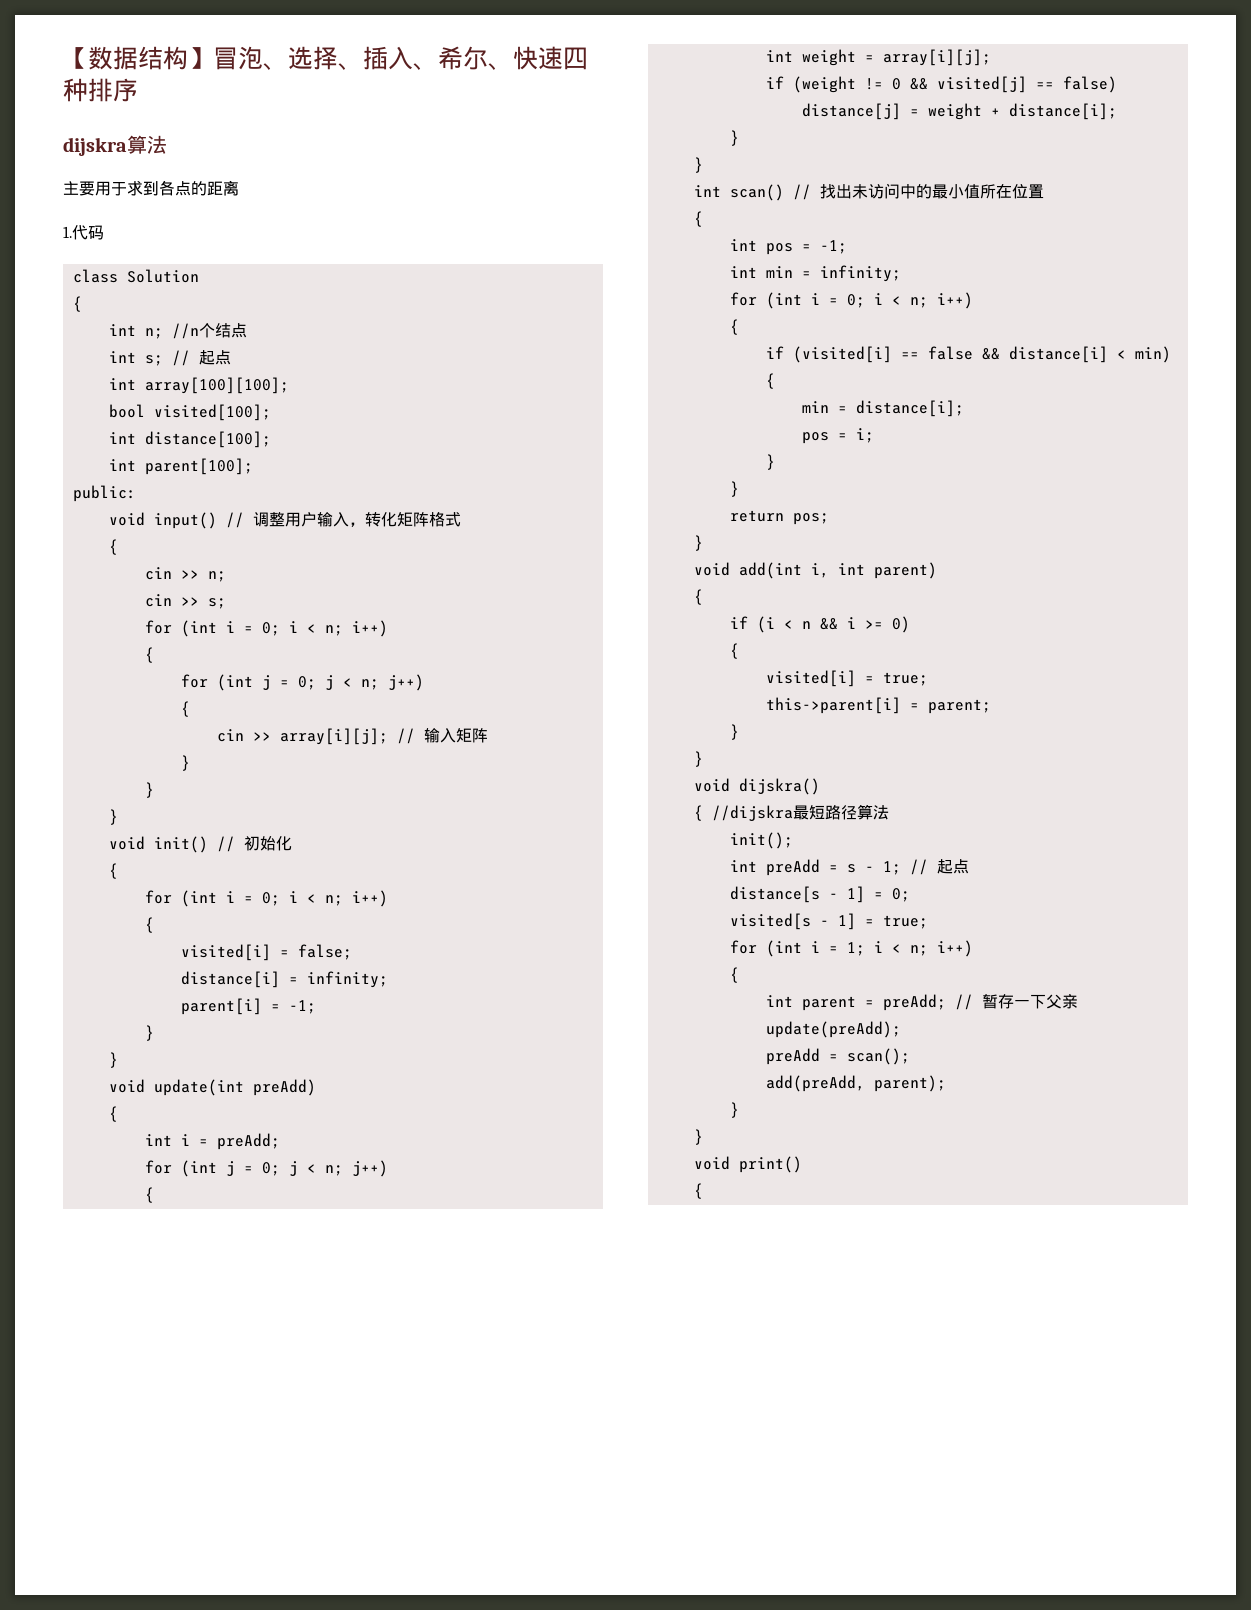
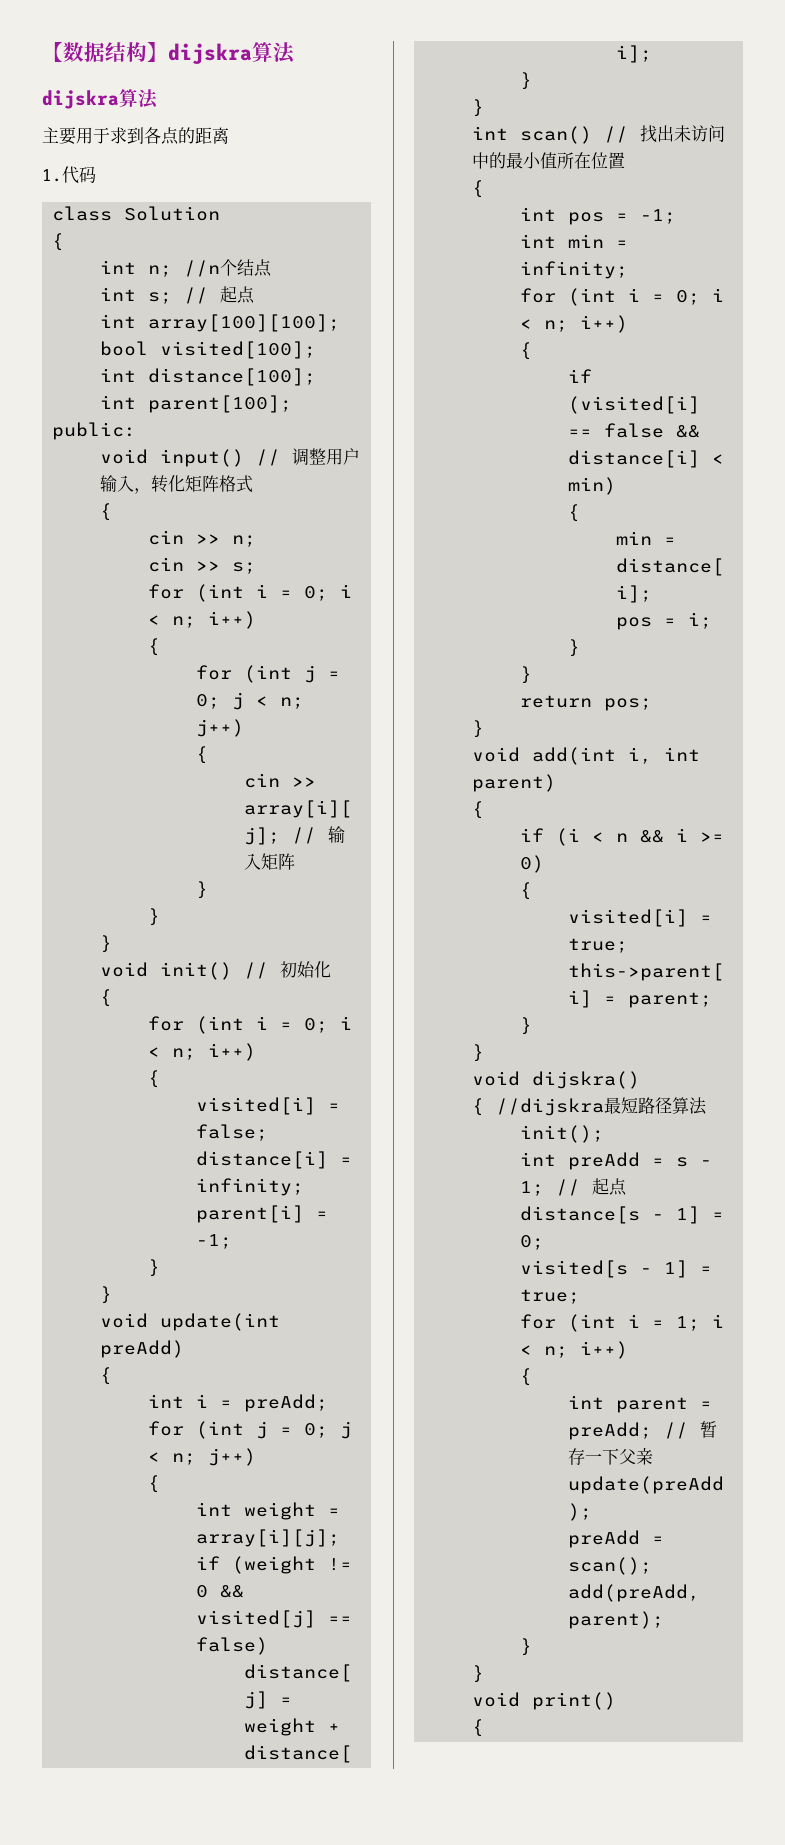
- 【数据结构】冒泡、选择、插入、希尔、快速四种排序
+ 【数据结构】dijskra算法

